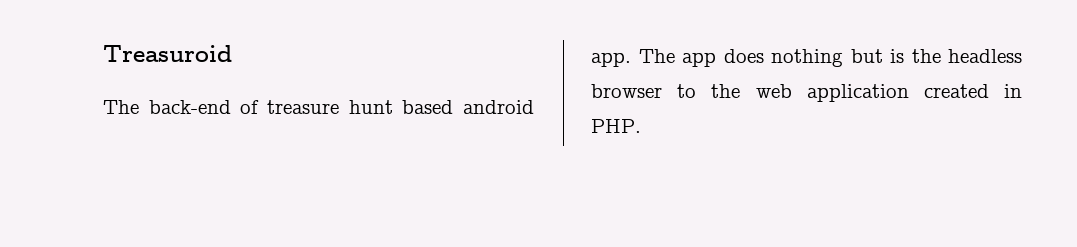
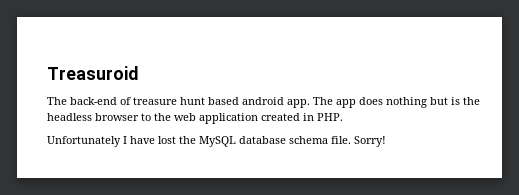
+ Unfortunately I have lost the MySQL database schema file. Sorry!

